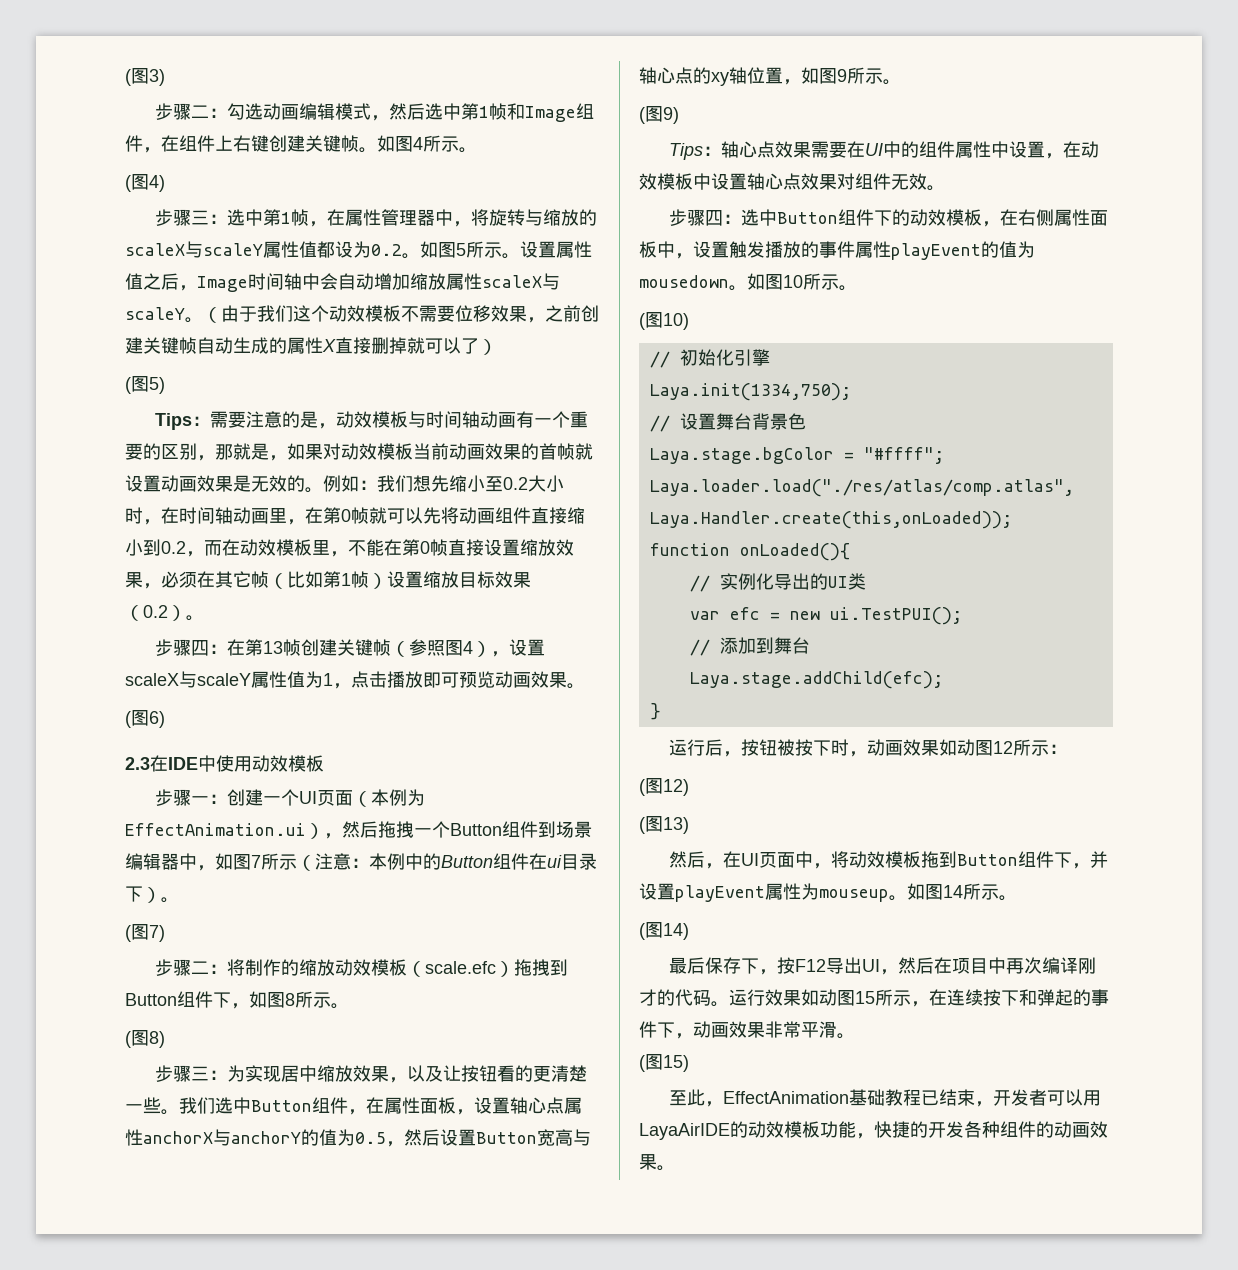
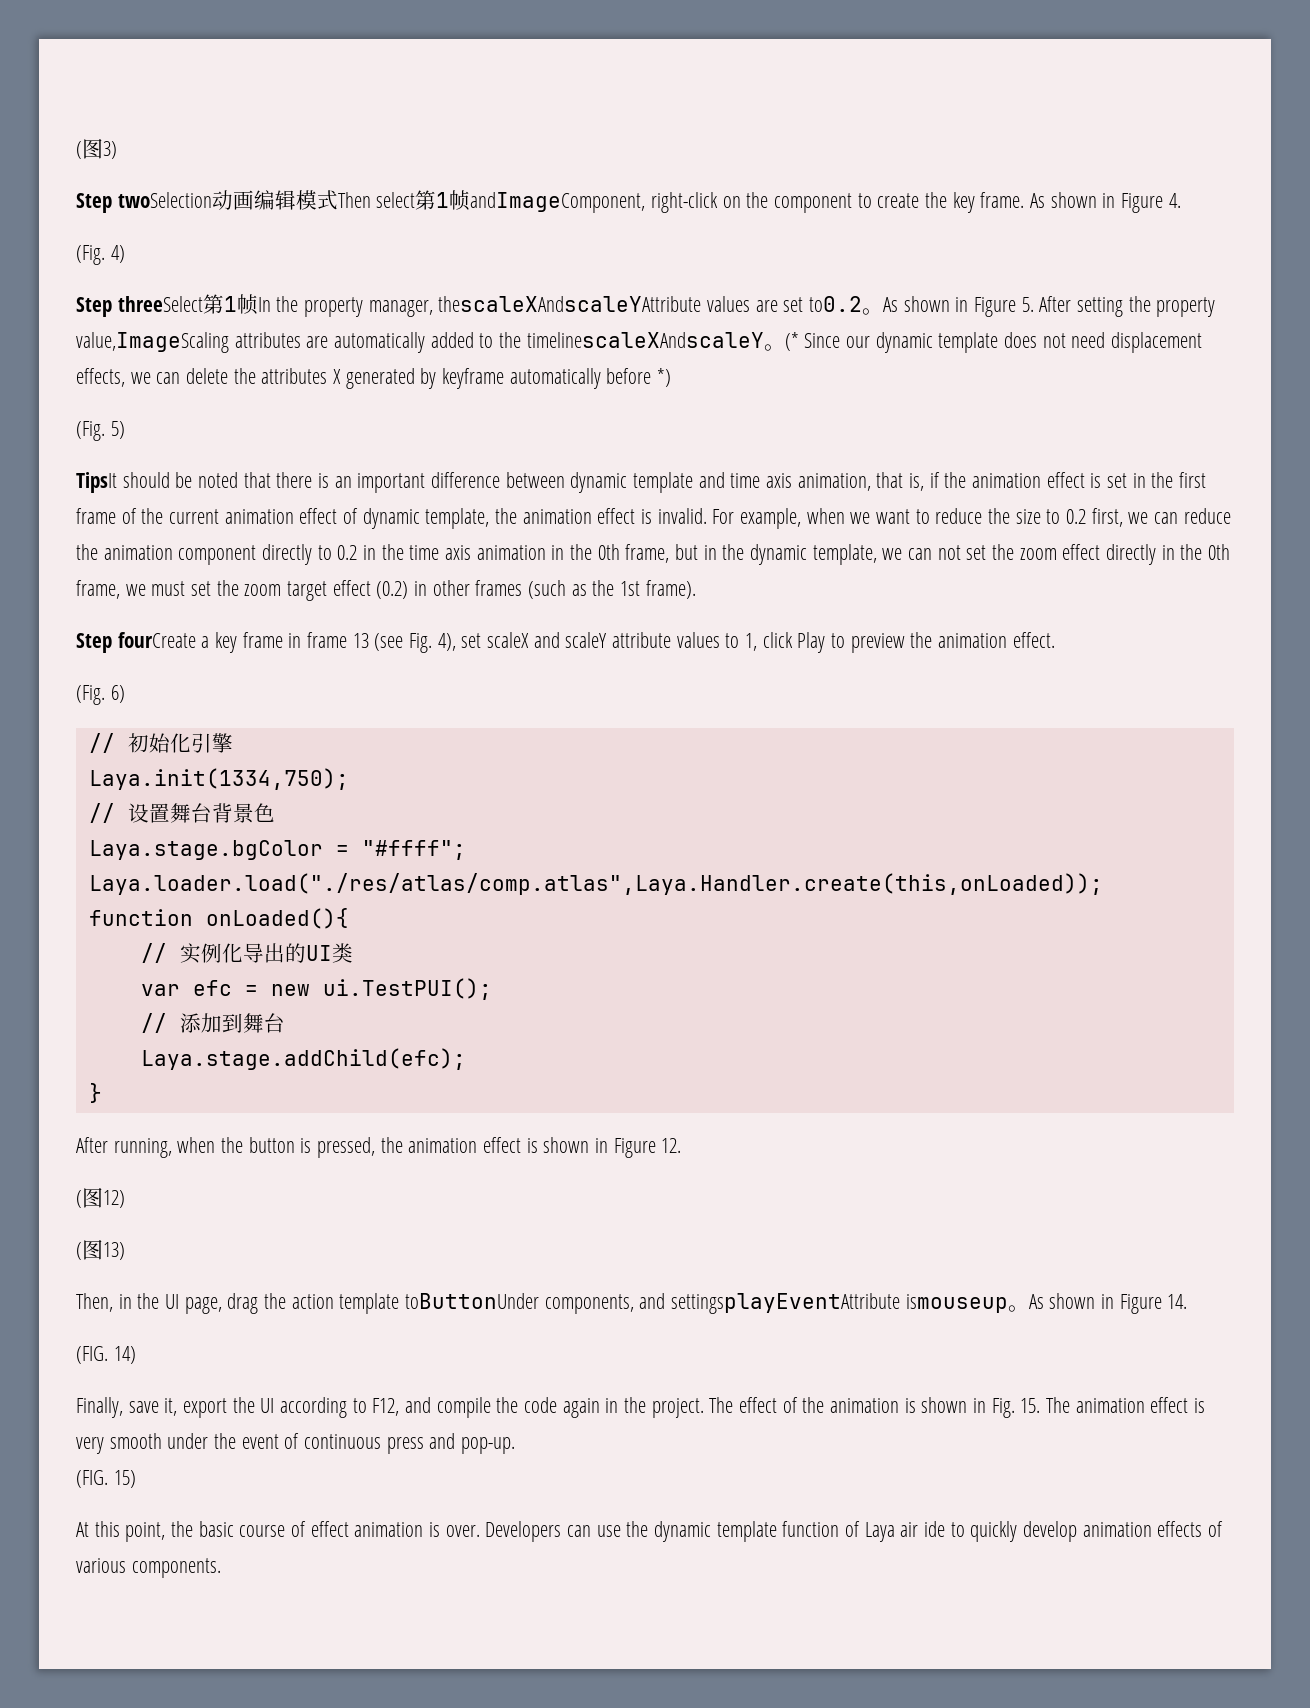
- 步骤二：勾选动画编辑模式，然后选中第1帧和Image组件，在组件上右键创建关键帧。如图4所示。
- (图4)
- 步骤三：选中第1帧，在属性管理器中，将旋转与缩放的scaleX与scaleY属性值都设为0.2。如图5所示。设置属性值之后，Image时间轴中会自动增加缩放属性scaleX与scaleY。（由于我们这个动效模板不需要位移效果，之前创建关键帧自动生成的属性X直接删掉就可以了）
- (图5)
- Tips：需要注意的是，动效模板与时间轴动画有一个重要的区别，那就是，如果对动效模板当前动画效果的首帧就设置动画效果是无效的。例如：我们想先缩小至0.2大小时，在时间轴动画里，在第0帧就可以先将动画组件直接缩小到0.2，而在动效模板里，不能在第0帧直接设置缩放效果，必须在其它帧（比如第1帧）设置缩放目标效果（0.2）。
- 步骤四：在第13帧创建关键帧（参照图4），设置scaleX与scaleY属性值为1，点击播放即可预览动画效果。
- (图6)
- 2.3在IDE中使用动效模板
- 步骤一：创建一个UI页面（本例为EffectAnimation.ui），然后拖拽一个Button组件到场景编辑器中，如图7所示（注意：本例中的Button组件在ui目录下）。
- (图7)
- 步骤二：将制作的缩放动效模板（scale.efc）拖拽到Button组件下，如图8所示。
- (图8)
- 步骤三：为实现居中缩放效果，以及让按钮看的更清楚一些。我们选中Button组件，在属性面板，设置轴心点属性anchorX与anchorY的值为0.5，然后设置Button宽高与轴心点的xy轴位置，如图9所示。
- (图9)
- Tips：轴心点效果需要在UI中的组件属性中设置，在动效模板中设置轴心点效果对组件无效。
- 步骤四：选中Button组件下的动效模板，在右侧属性面板中，设置触发播放的事件属性playEvent的值为mousedown。如图10所示。
- (图10)
+ Step twoSelection动画编辑模式Then select第1帧andImageComponent, right-click on the component to create the key frame. As shown in Figure 4.
+ (Fig. 4)
+ Step threeSelect第1帧In the property manager, thescaleXAndscaleYAttribute values are set to0.2。As shown in Figure 5. After setting the property value,ImageScaling attributes are automatically added to the timelinescaleXAndscaleY。(* Since our dynamic template does not need displacement effects, we can delete the attributes X generated by keyframe automatically before *)
+ (Fig. 5)
+ TipsIt should be noted that there is an important difference between dynamic template and time axis animation, that is, if the animation effect is set in the first frame of the current animation effect of dynamic template, the animation effect is invalid. For example, when we want to reduce the size to 0.2 first, we can reduce the animation component directly to 0.2 in the time axis animation in the 0th frame, but in the dynamic template, we can not set the zoom effect directly in the 0th frame, we must set the zoom target effect (0.2) in other frames (such as the 1st frame).
+ Step fourCreate a key frame in frame 13 (see Fig. 4), set scaleX and scaleY attribute values to 1, click Play to preview the animation effect.
+ (Fig. 6)
- 运行后，按钮被按下时，动画效果如动图12所示：
+ After running, when the button is pressed, the animation effect is shown in Figure 12.
- 然后，在UI页面中，将动效模板拖到Button组件下，并设置playEvent属性为mouseup。如图14所示。
- (图14)
- 最后保存下，按F12导出UI，然后在项目中再次编译刚才的代码。运行效果如动图15所示，在连续按下和弹起的事件下，动画效果非常平滑。
- (图15)
- 至此，EffectAnimation基础教程已结束，开发者可以用LayaAirIDE的动效模板功能，快捷的开发各种组件的动画效果。
+ Then, in the UI page, drag the action template toButtonUnder components, and settingsplayEventAttribute ismouseup。As shown in Figure 14.
+ (FIG. 14)
+ Finally, save it, export the UI according to F12, and compile the code again in the project. The effect of the animation is shown in Fig. 15. The animation effect is very smooth under the event of continuous press and pop-up.
+ (FIG. 15)
+ At this point, the basic course of effect animation is over. Developers can use the dynamic template function of Laya air ide to quickly develop animation effects of various components.

